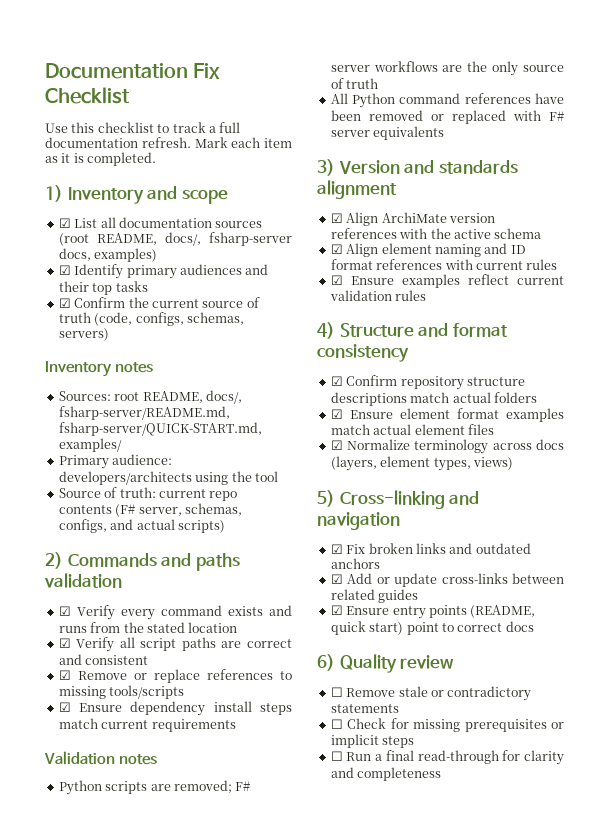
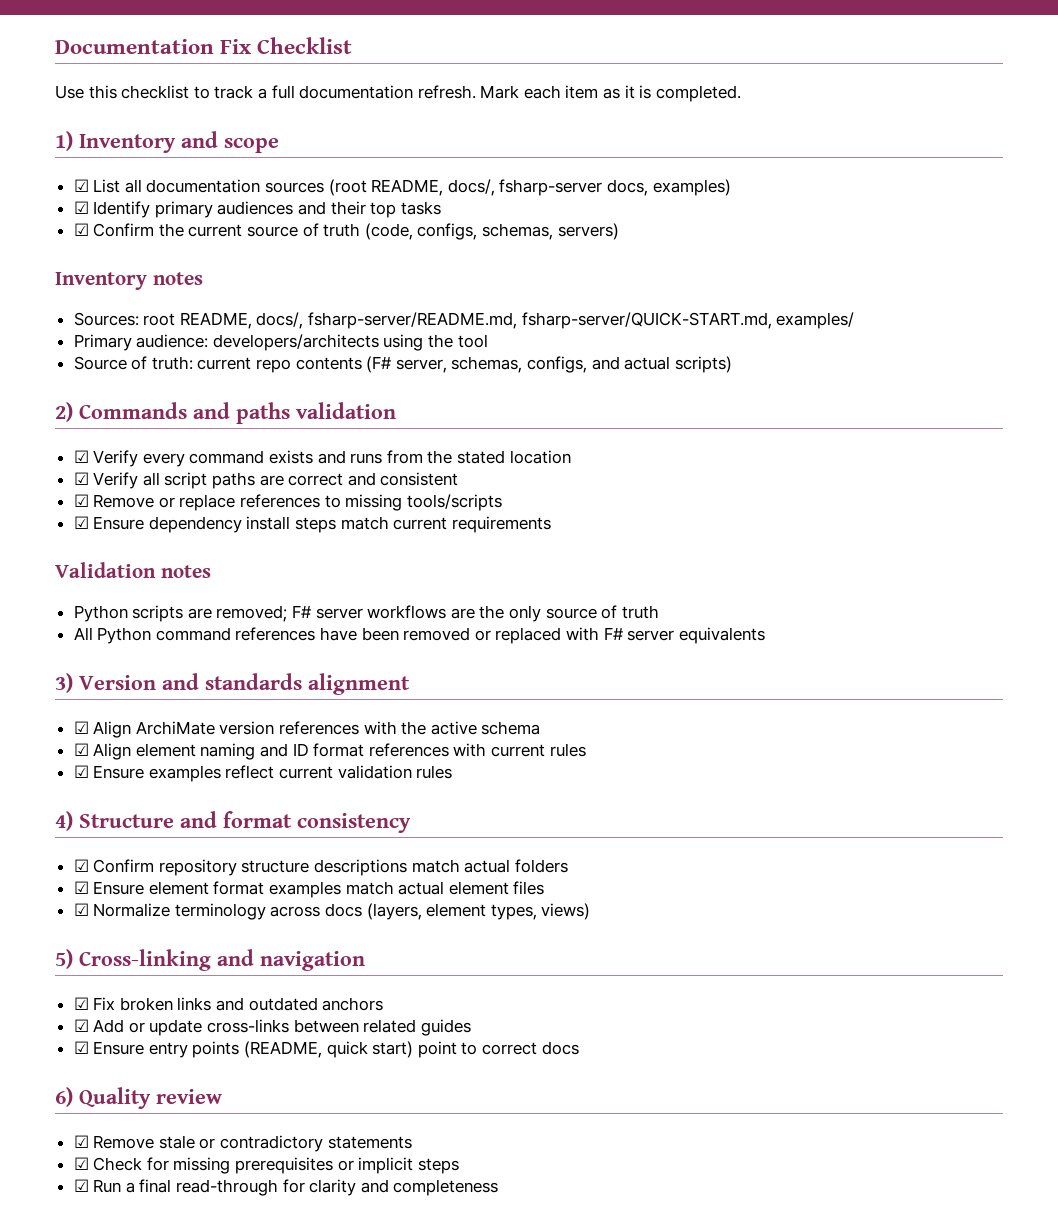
- ☐ Remove stale or contradictory statements
+ ☑ Remove stale or contradictory statements
- ☐ Check for missing prerequisites or implicit steps
+ ☑ Check for missing prerequisites or implicit steps
- ☐ Run a final read-through for clarity and completeness
+ ☑ Run a final read-through for clarity and completeness

